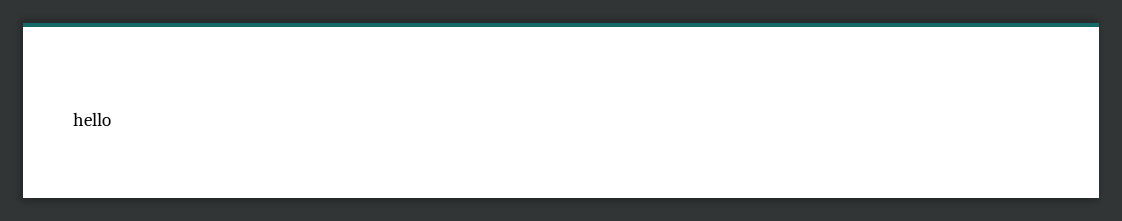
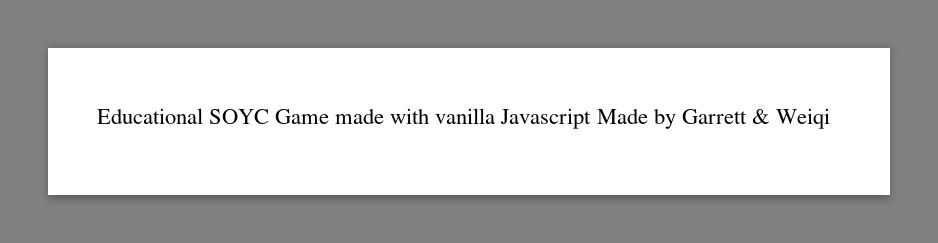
- hello
+ Educational SOYC Game made with vanilla Javascript Made by Garrett & Weiqi

